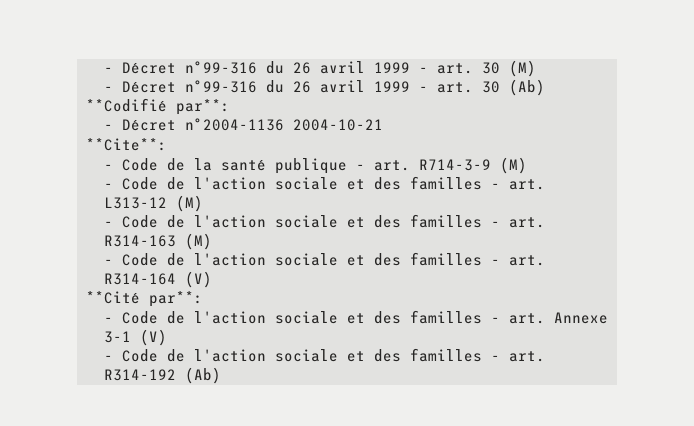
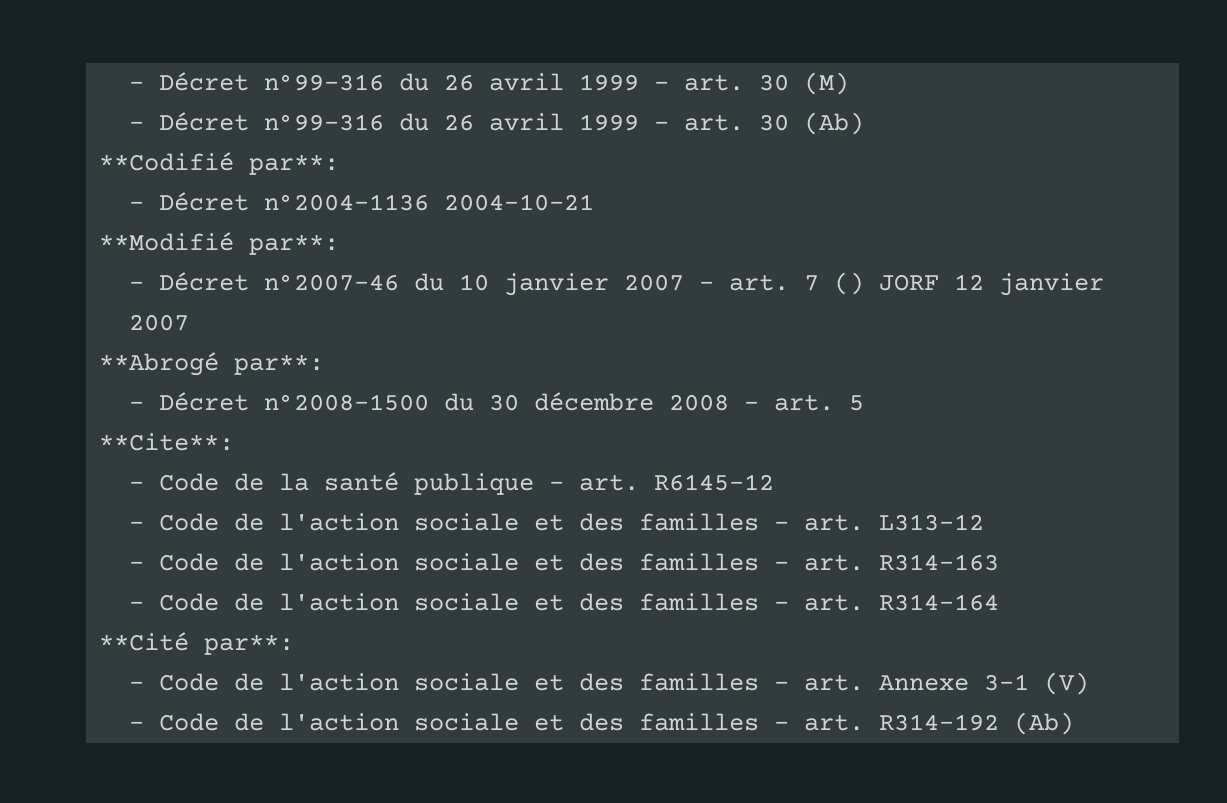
+ **Modifié par**:
+ - Décret n°2007-46 du 10 janvier 2007 - art. 7 () JORF 12 janvier 2007
+ **Abrogé par**:
+ - Décret n°2008-1500 du 30 décembre 2008 - art. 5
- - Code de la santé publique - art. R714-3-9 (M)
+ - Code de la santé publique - art. R6145-12
- - Code de l'action sociale et des familles - art. L313-12 (M)
+ - Code de l'action sociale et des familles - art. L313-12
- - Code de l'action sociale et des familles - art. R314-163 (M)
+ - Code de l'action sociale et des familles - art. R314-163
- - Code de l'action sociale et des familles - art. R314-164 (V)
+ - Code de l'action sociale et des familles - art. R314-164

